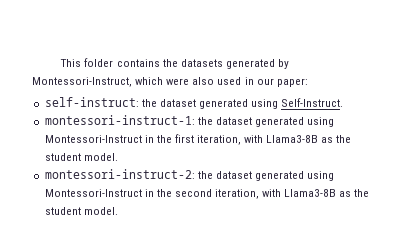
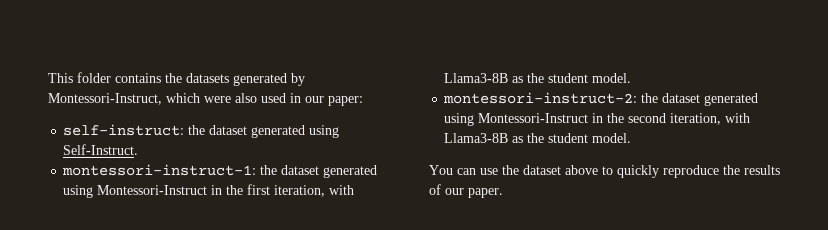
+ You can use the dataset above to quickly reproduce the results of our paper.

